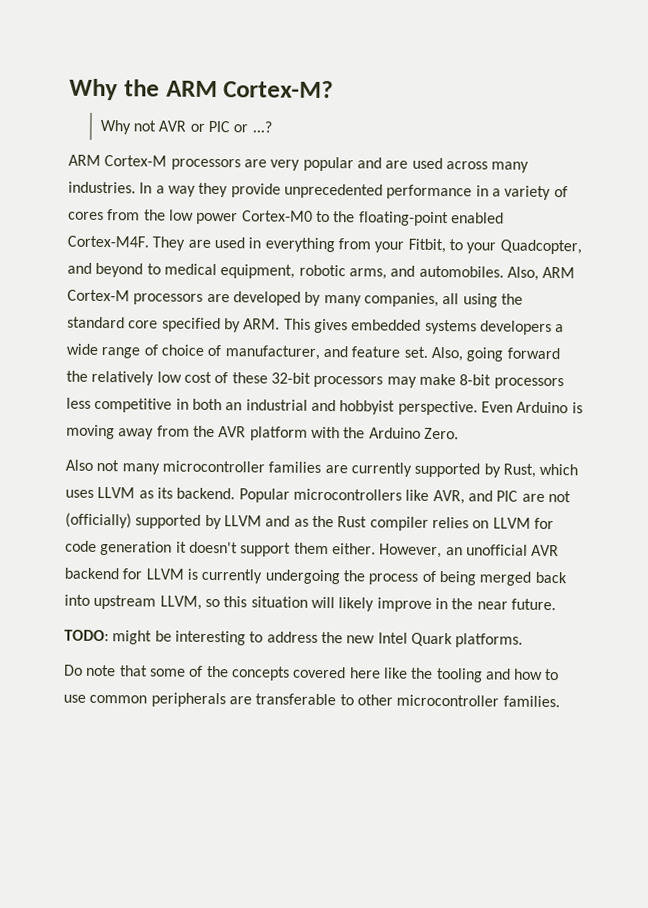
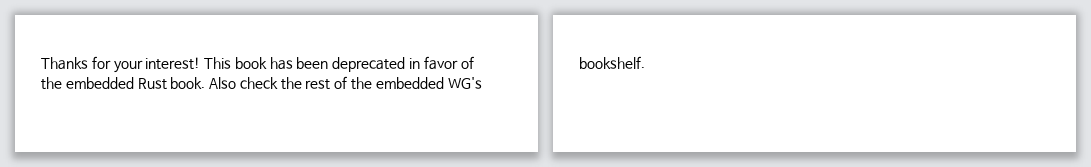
- Why the ARM Cortex-M?
- Why not AVR or PIC or ...?
- ARM Cortex-M processors are very popular and are used across many industries. In a way they provide unprecedented performance in a variety of cores from the low power Cortex-M0 to the floating-point enabled Cortex-M4F. They are used in everything from your Fitbit, to your Quadcopter, and beyond to medical equipment, robotic arms, and automobiles. Also, ARM Cortex-M processors are developed by many companies, all using the standard core specified by ARM. This gives embedded systems developers a wide range of choice of manufacturer, and feature set. Also, going forward the relatively low cost of these 32-bit processors may make 8-bit processors less competitive in both an industrial and hobbyist perspective. Even Arduino is moving away from the AVR platform with the Arduino Zero.
- Also not many microcontroller families are currently supported by Rust, which uses LLVM as its backend. Popular microcontrollers like AVR, and PIC are not (officially) supported by LLVM and as the Rust compiler relies on LLVM for code generation it doesn't support them either. However, an unofficial AVR backend for LLVM is currently undergoing the process of being merged back into upstream LLVM, so this situation will likely improve in the near future.
- TODO: might be interesting to address the new Intel Quark platforms.
- Do note that some of the concepts covered here like the tooling and how to use common peripherals are transferable to other microcontroller families.
+ Thanks for your interest! This book has been deprecated in favor of the embedded Rust book. Also check the rest of the embedded WG's bookshelf.

